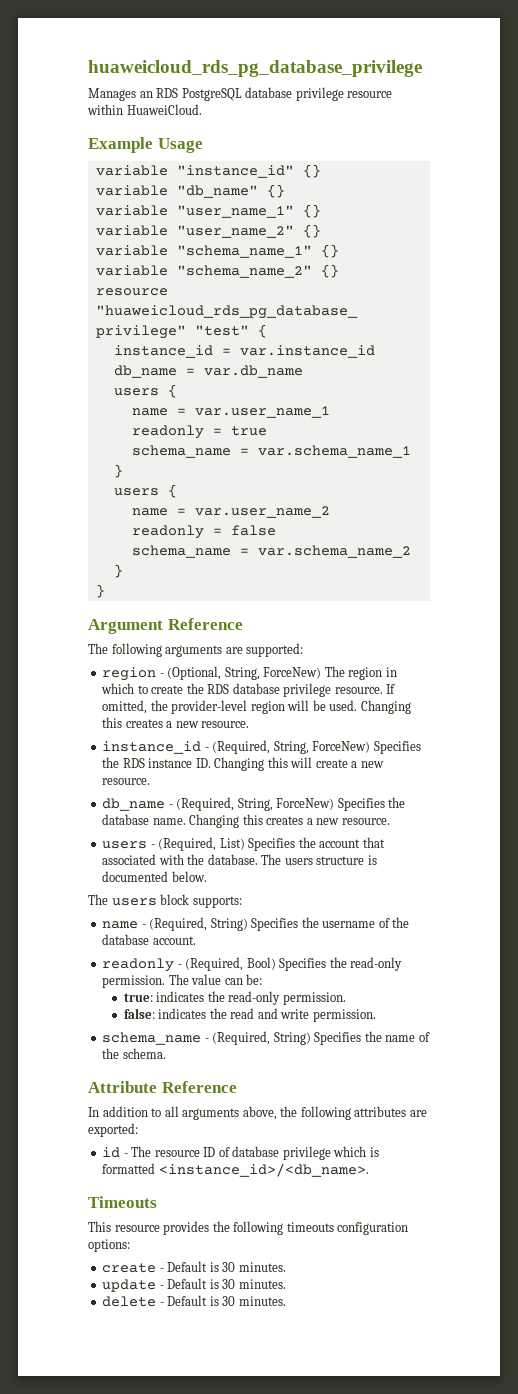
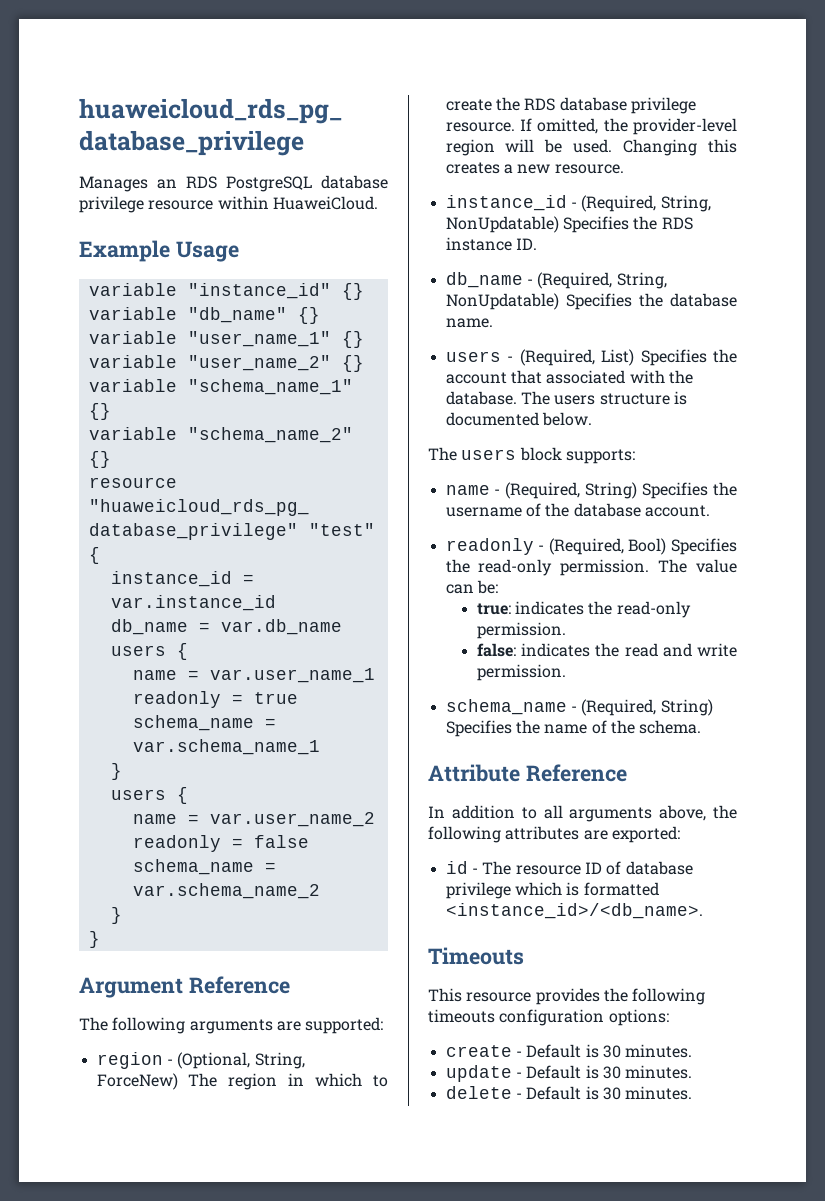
- instance_id - (Required, String, ForceNew) Specifies the RDS instance ID. Changing this will create a new resource.
+ instance_id - (Required, String, NonUpdatable) Specifies the RDS instance ID.
- db_name - (Required, String, ForceNew) Specifies the database name. Changing this creates a new resource.
+ db_name - (Required, String, NonUpdatable) Specifies the database name.

